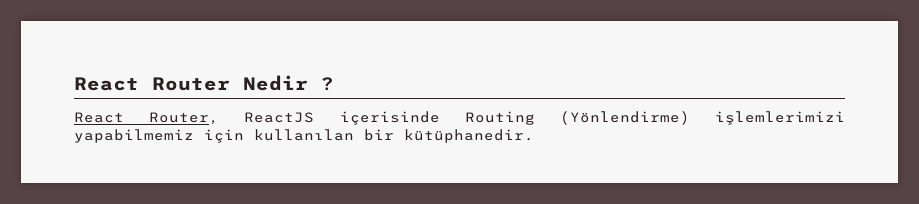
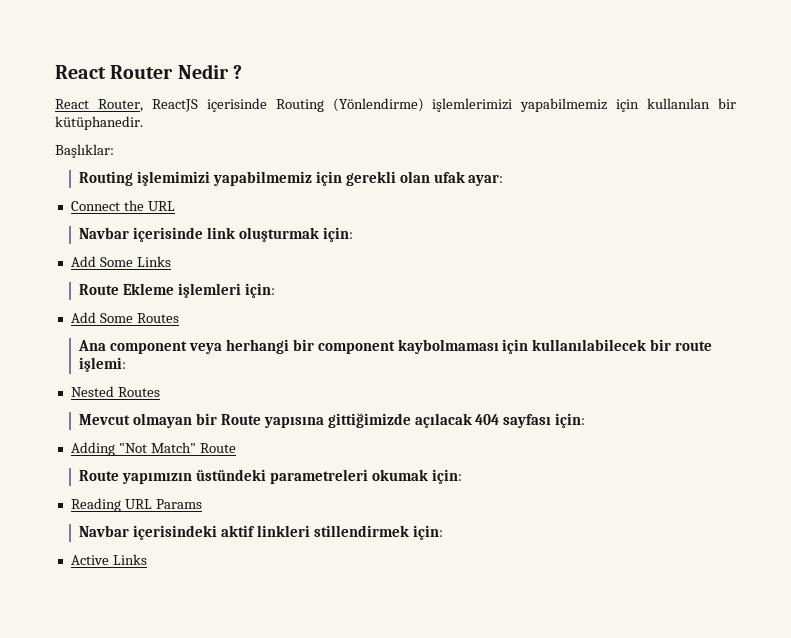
+ Başlıklar:
+ Routing işlemimizi yapabilmemiz için gerekli olan ufak ayar:
+ Connect the URL
+ Navbar içerisinde link oluşturmak için:
+ Add Some Links
+ Route Ekleme işlemleri için:
+ Add Some Routes
+ Ana component veya herhangi bir component kaybolmaması için kullanılabilecek bir route işlemi:
+ Nested Routes
+ Mevcut olmayan bir Route yapısına gittiğimizde açılacak 404 sayfası için:
+ Adding "Not Match" Route
+ Route yapımızın üstündeki parametreleri okumak için:
+ Reading URL Params
+ Navbar içerisindeki aktif linkleri stillendirmek için:
+ Active Links

